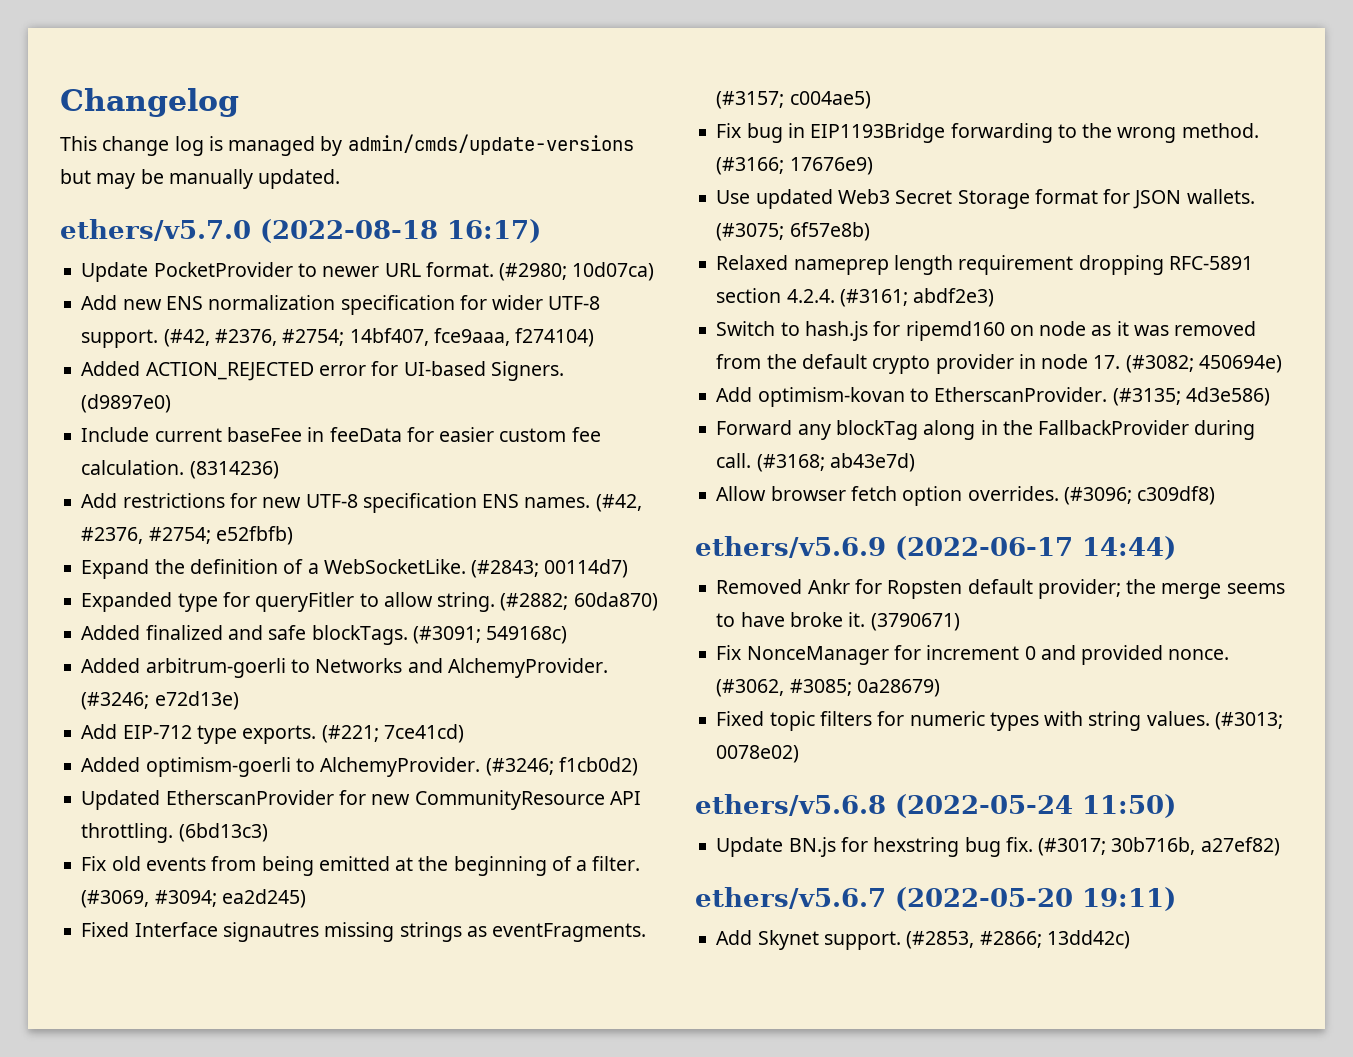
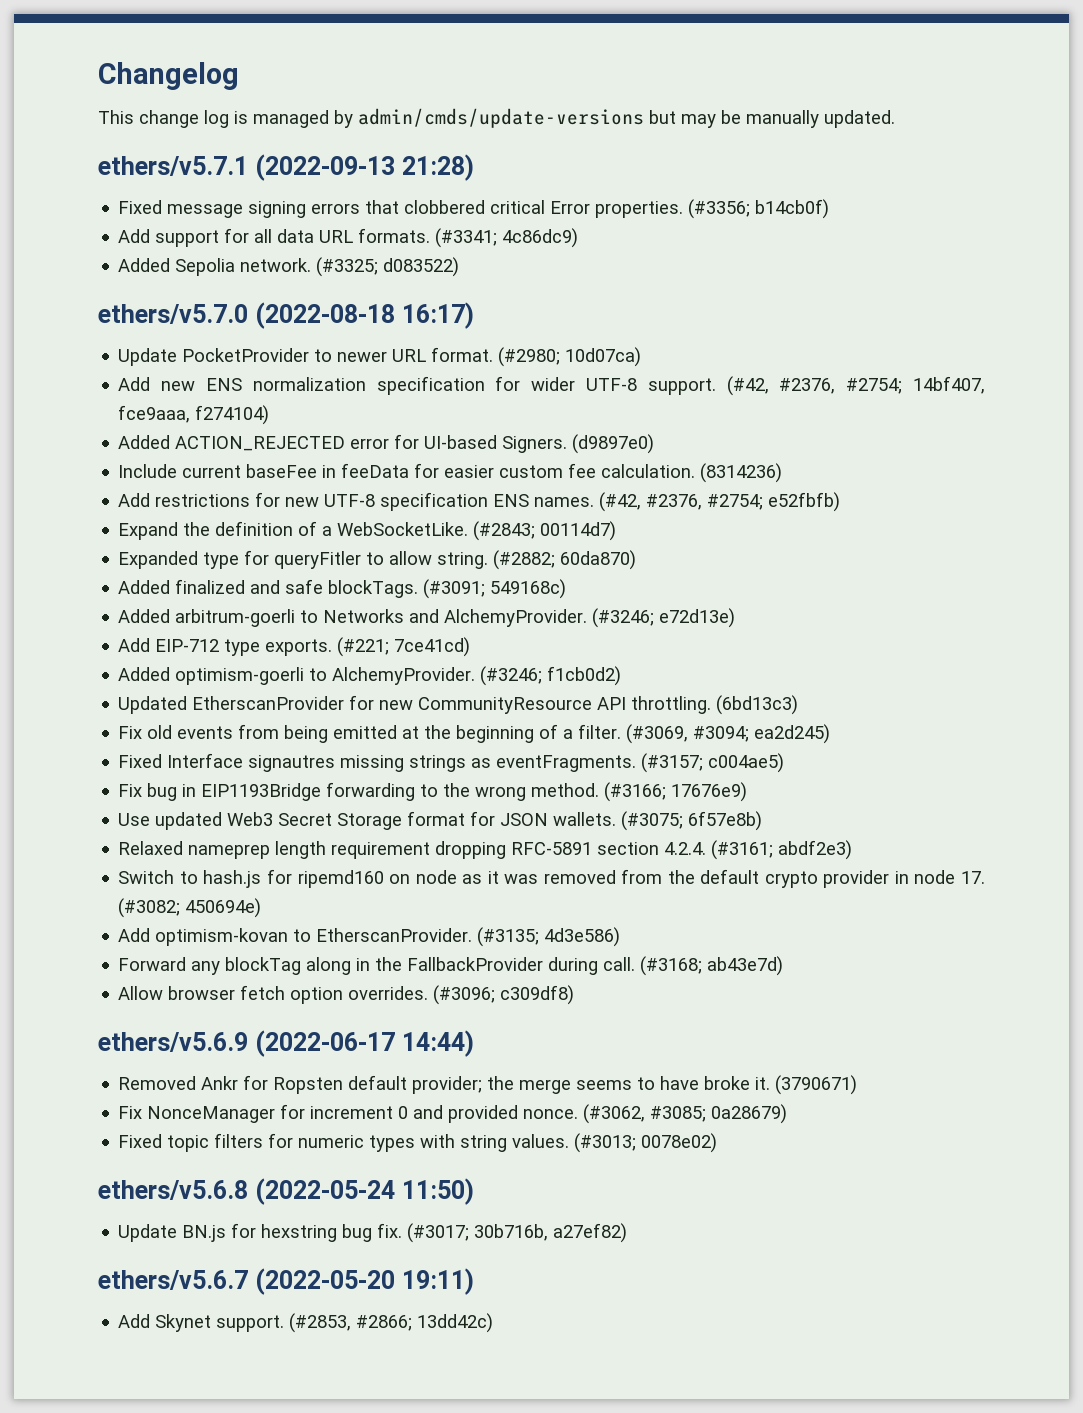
+ ethers/v5.7.1 (2022-09-13 21:28)
+ Fixed message signing errors that clobbered critical Error properties. (#3356; b14cb0f)
+ Add support for all data URL formats. (#3341; 4c86dc9)
+ Added Sepolia network. (#3325; d083522)

